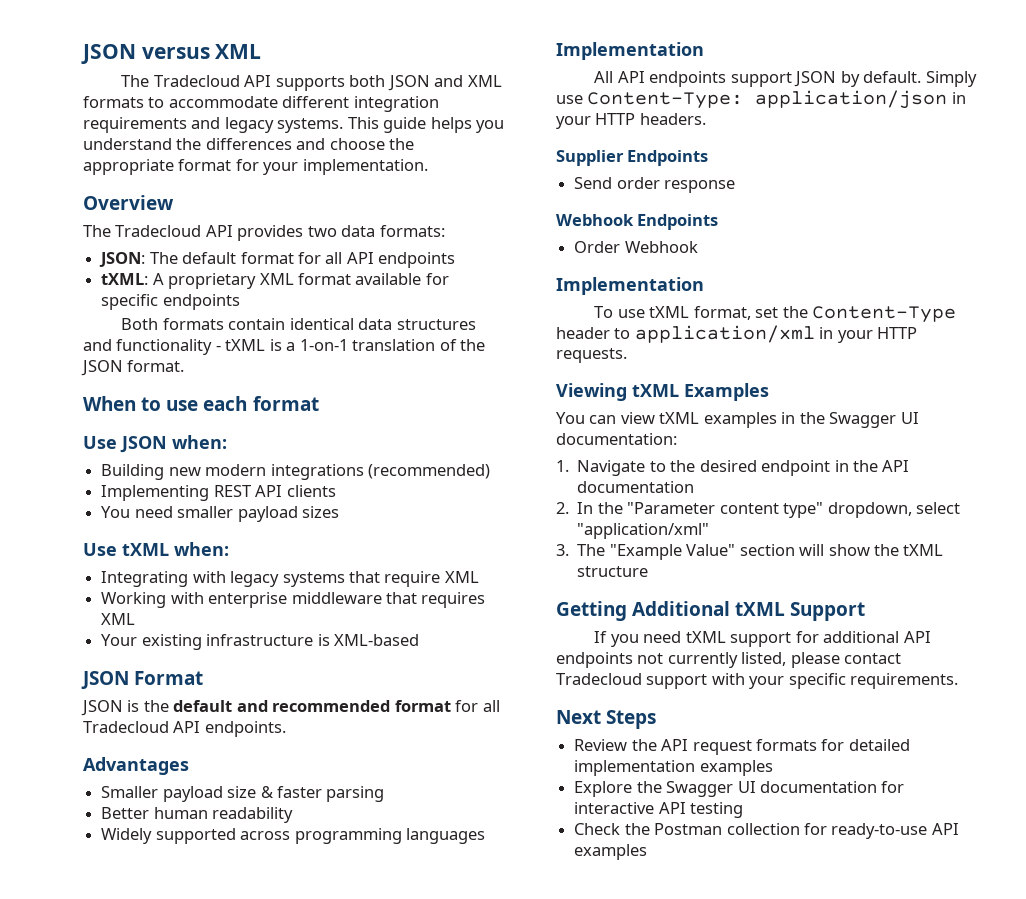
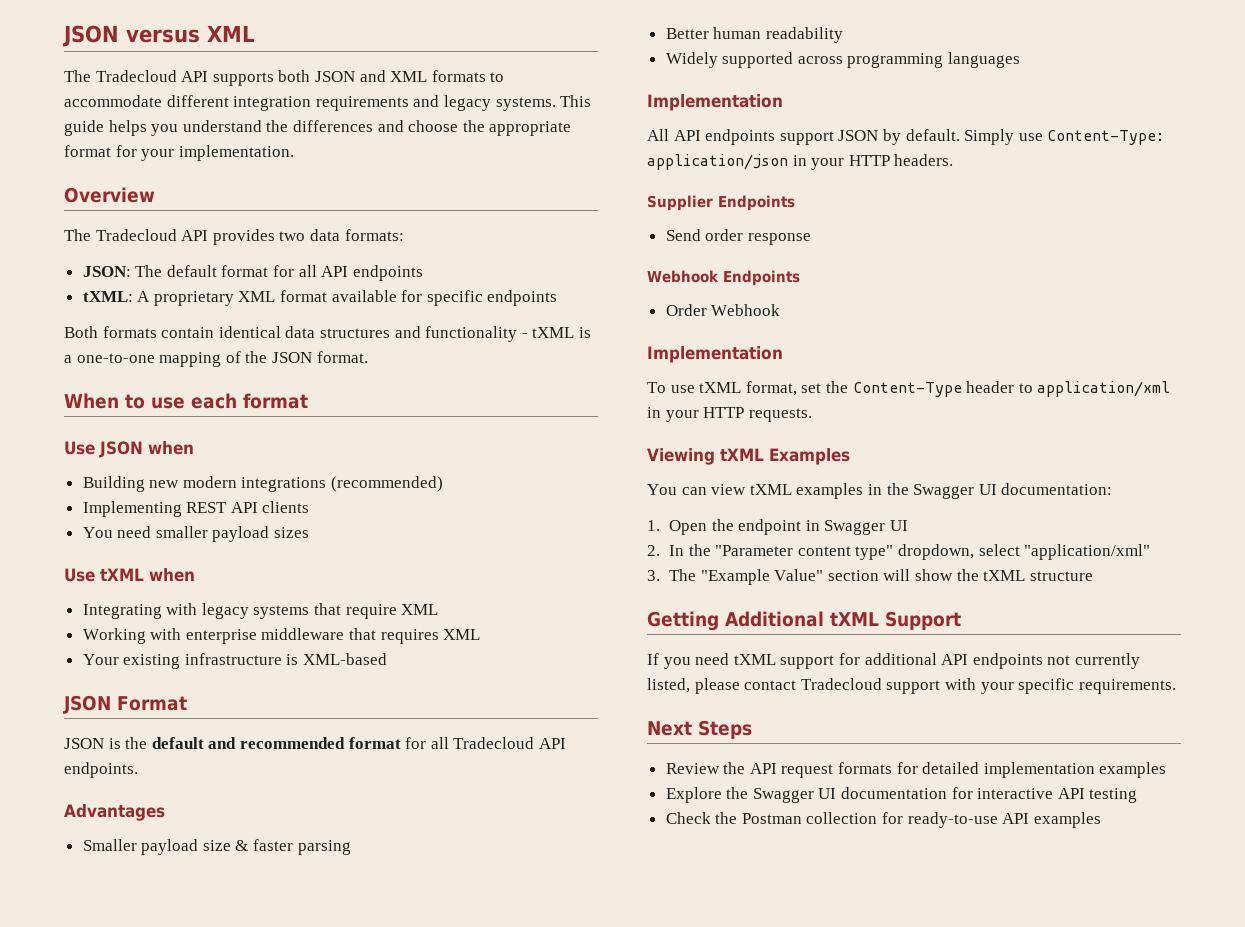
- Both formats contain identical data structures and functionality - tXML is a 1-on-1 translation of the JSON format.
+ Both formats contain identical data structures and functionality - tXML is a one-to-one mapping of the JSON format.
- Use JSON when:
+ Use JSON when
- Use tXML when:
+ Use tXML when
- 1. Navigate to the desired endpoint in the API documentation
+ 1. Open the endpoint in Swagger UI

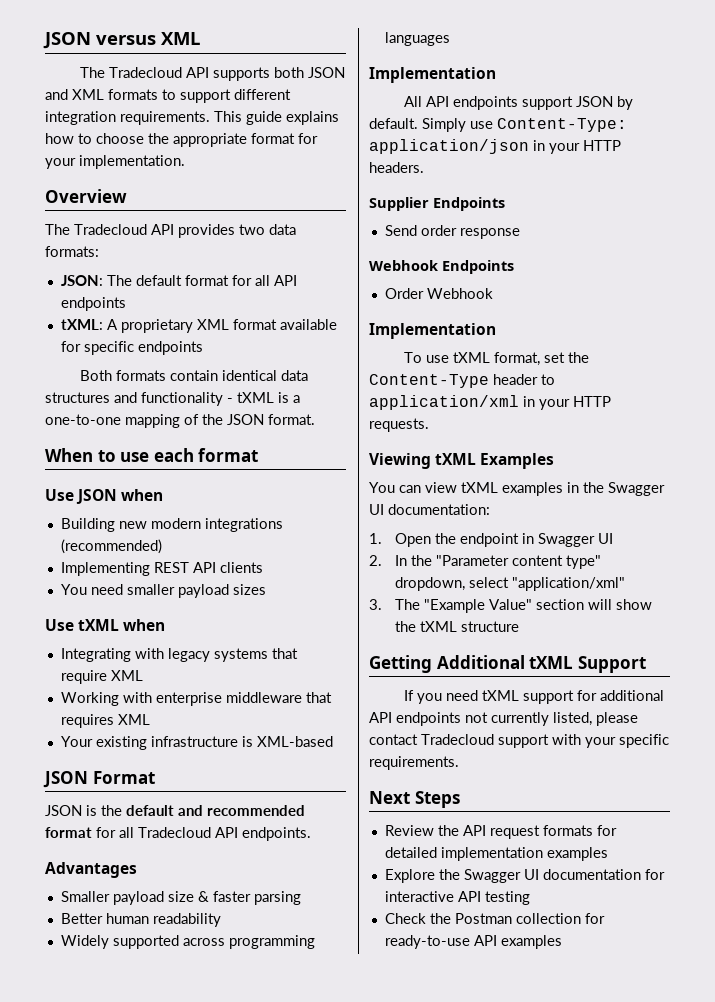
- The Tradecloud API supports both JSON and XML formats to accommodate different integration requirements and legacy systems. This guide helps you understand the differences and choose the appropriate format for your implementation.
+ The Tradecloud API supports both JSON and XML formats to support different integration requirements. This guide explains how to choose the appropriate format for your implementation.

